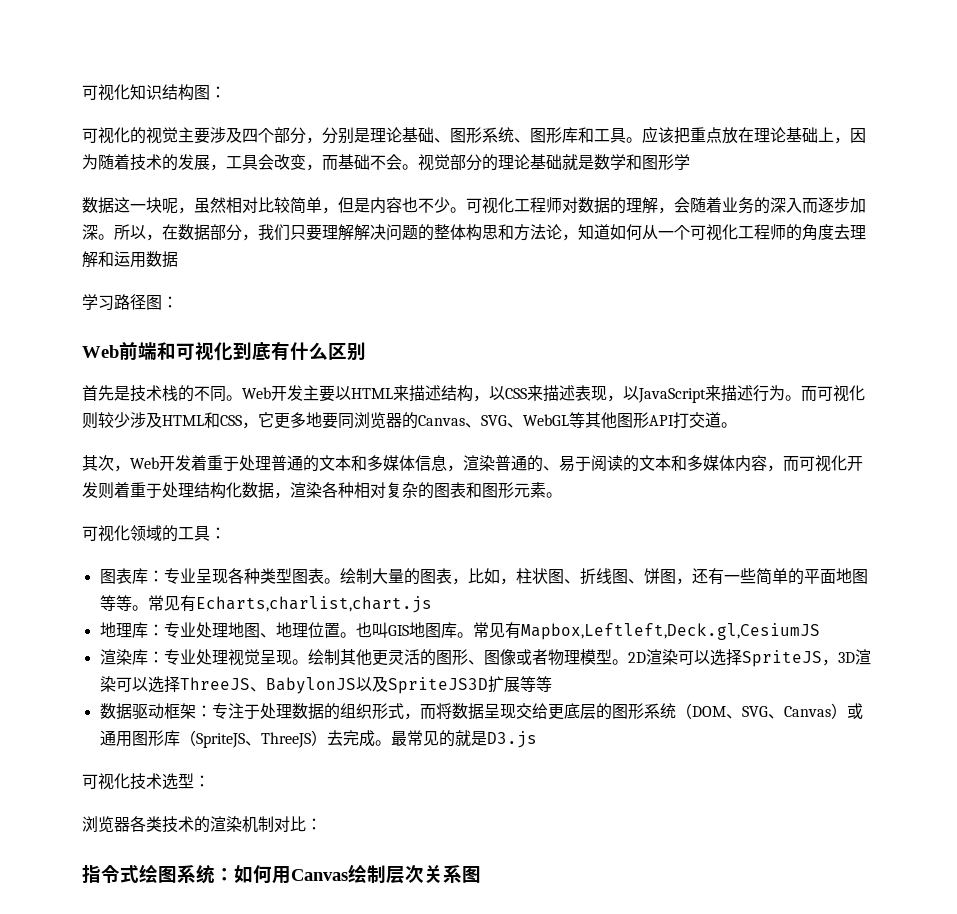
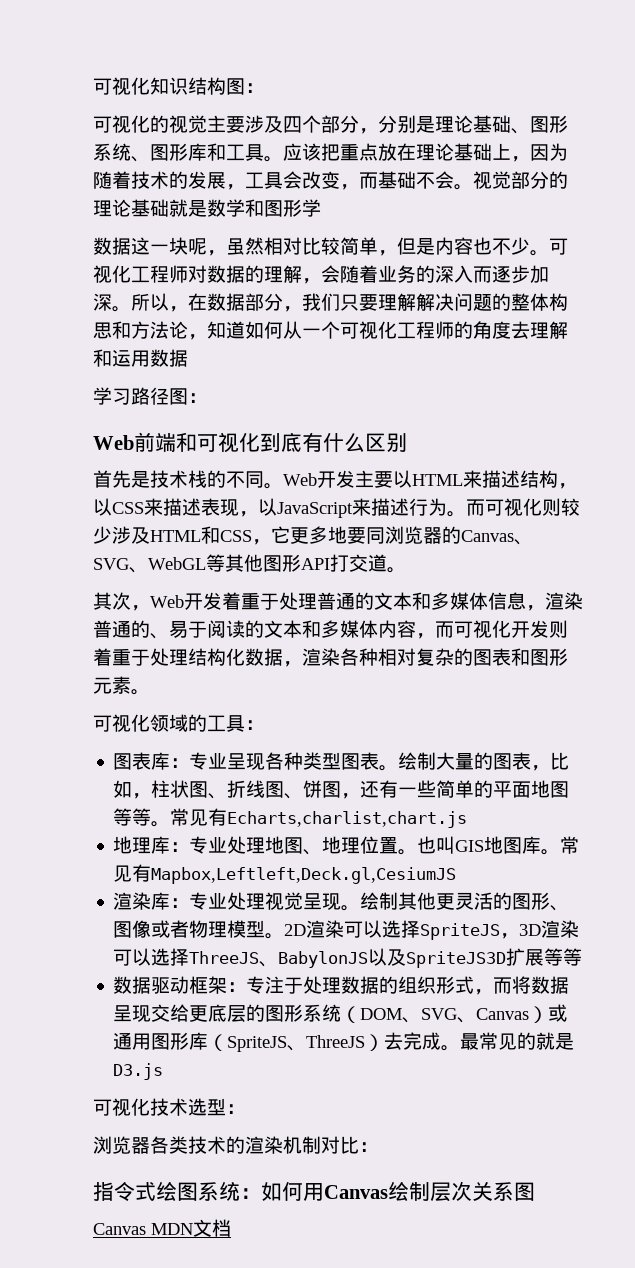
+ Canvas MDN文档

